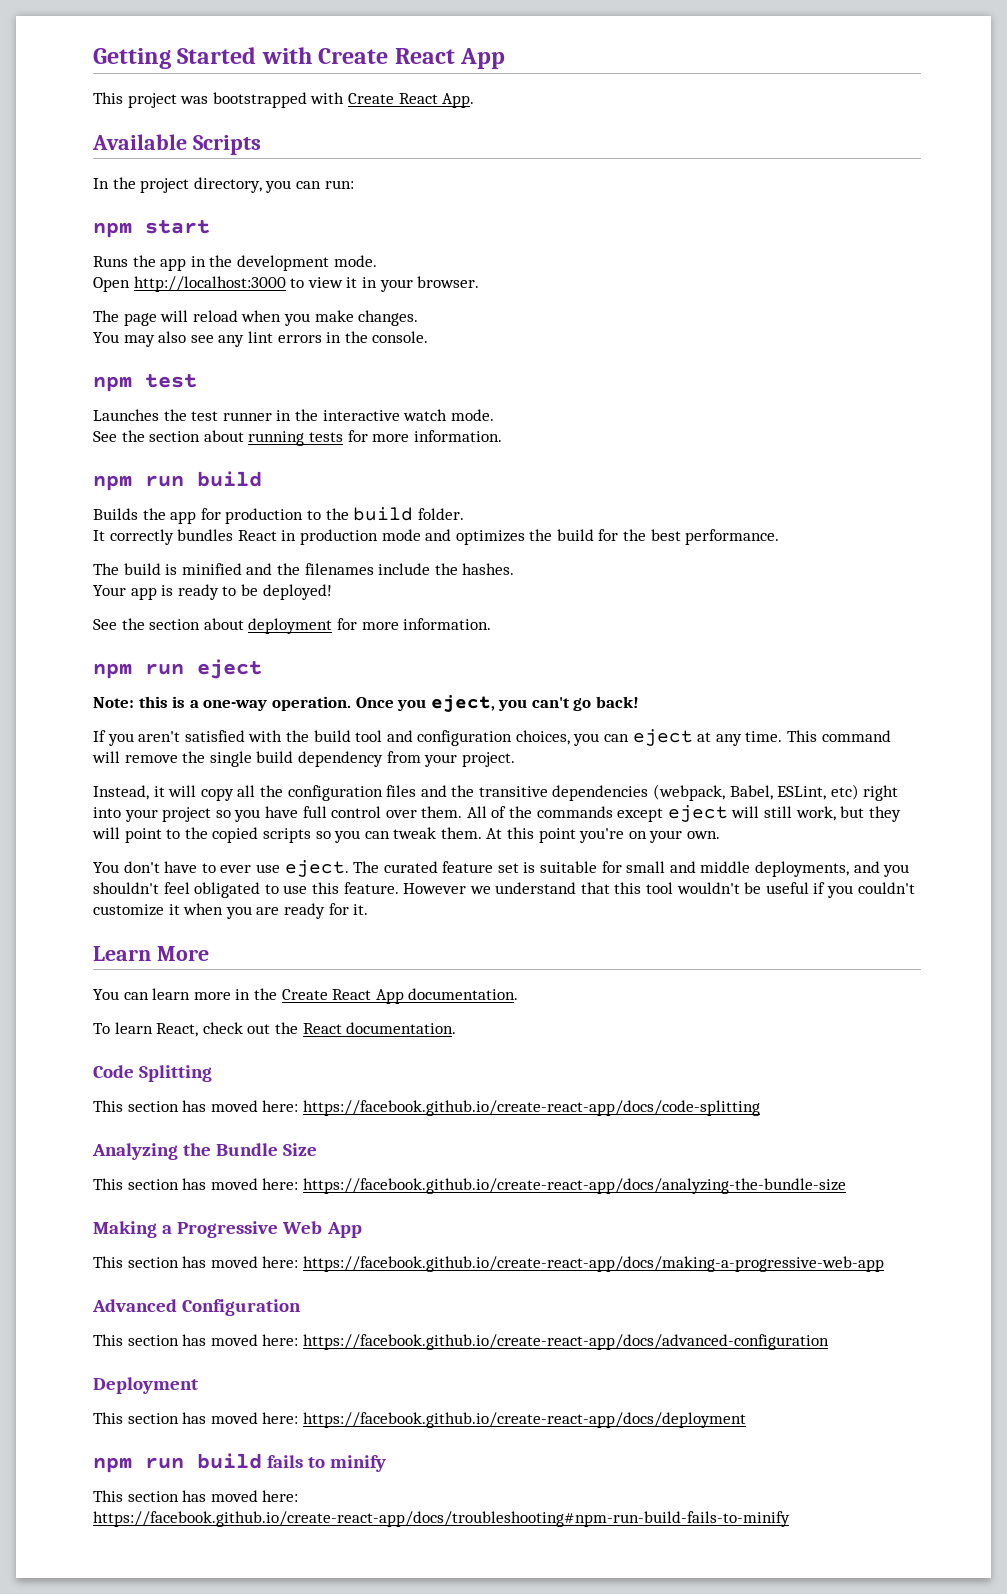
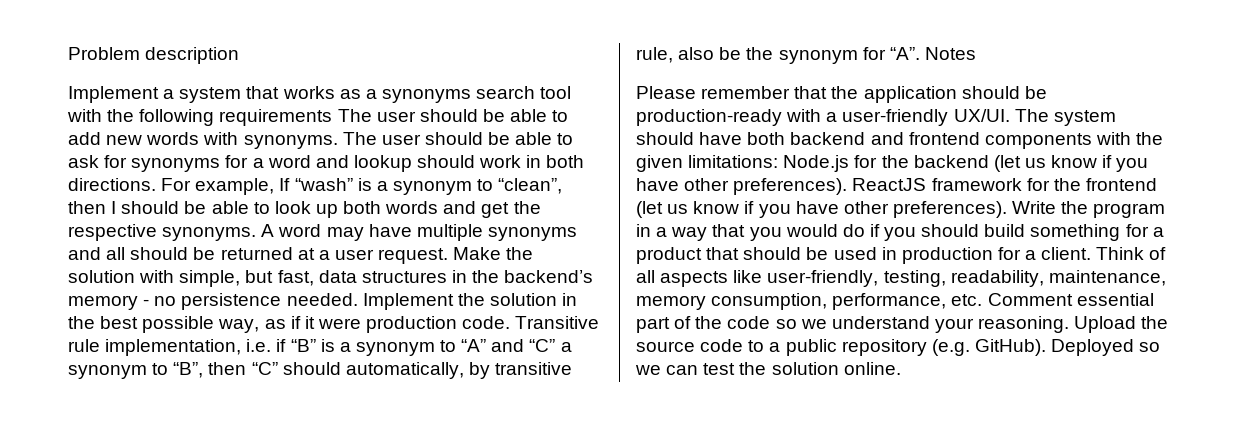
- Getting Started with Create React App
- This project was bootstrapped with Create React App.
- Available Scripts
- In the project directory, you can run:
- npm start
- Runs the app in the development mode.
- Open http://localhost:3000 to view it in your browser.
- The page will reload when you make changes.
- You may also see any lint errors in the console.
- npm test
- Launches the test runner in the interactive watch mode.
- See the section about running tests for more information.
- npm run build
- Builds the app for production to the build folder.
- It correctly bundles React in production mode and optimizes the build for the best performance.
- The build is minified and the filenames include the hashes.
- Your app is ready to be deployed!
- See the section about deployment for more information.
- npm run eject
- Note: this is a one-way operation. Once you eject, you can't go back!
- If you aren't satisfied with the build tool and configuration choices, you can eject at any time. This command will remove the single build dependency from your project.
- Instead, it will copy all the configuration files and the transitive dependencies (webpack, Babel, ESLint, etc) right into your project so you have full control over them. All of the commands except eject will still work, but they will point to the copied scripts so you can tweak them. At this point you're on your own.
- You don't have to ever use eject. The curated feature set is suitable for small and middle deployments, and you shouldn't feel obligated to use this feature. However we understand that this tool wouldn't be useful if you couldn't customize it when you are ready for it.
- Learn More
- You can learn more in the Create React App documentation.
- To learn React, check out the React documentation.
- Code Splitting
- This section has moved here: https://facebook.github.io/create-react-app/docs/code-splitting
- Analyzing the Bundle Size
- This section has moved here: https://facebook.github.io/create-react-app/docs/analyzing-the-bundle-size
- Making a Progressive Web App
- This section has moved here: https://facebook.github.io/create-react-app/docs/making-a-progressive-web-app
- Advanced Configuration
- This section has moved here: https://facebook.github.io/create-react-app/docs/advanced-configuration
- Deployment
- This section has moved here: https://facebook.github.io/create-react-app/docs/deployment
- npm run build fails to minify
- This section has moved here: https://facebook.github.io/create-react-app/docs/troubleshooting#npm-run-build-fails-to-minify
+ Problem description
+ Implement a system that works as a synonyms search tool with the following requirements The user should be able to add new words with synonyms. The user should be able to ask for synonyms for a word and lookup should work in both directions. For example, If “wash” is a synonym to “clean”, then I should be able to look up both words and get the respective synonyms. A word may have multiple synonyms and all should be returned at a user request. Make the solution with simple, but fast, data structures in the backend’s memory - no persistence needed. Implement the solution in the best possible way, as if it were production code. Transitive rule implementation, i.e. if “B” is a synonym to “A” and “C” a synonym to “B”, then “C” should automatically, by transitive rule, also be the synonym for “A”. Notes
+ Please remember that the application should be production-ready with a user-friendly UX/UI. The system should have both backend and frontend components with the given limitations: Node.js for the backend (let us know if you have other preferences). ReactJS framework for the frontend (let us know if you have other preferences). Write the program in a way that you would do if you should build something for a product that should be used in production for a client. Think of all aspects like user-friendly, testing, readability, maintenance, memory consumption, performance, etc. Comment essential part of the code so we understand your reasoning. Upload the source code to a public repository (e.g. GitHub). Deployed so we can test the solution online.

